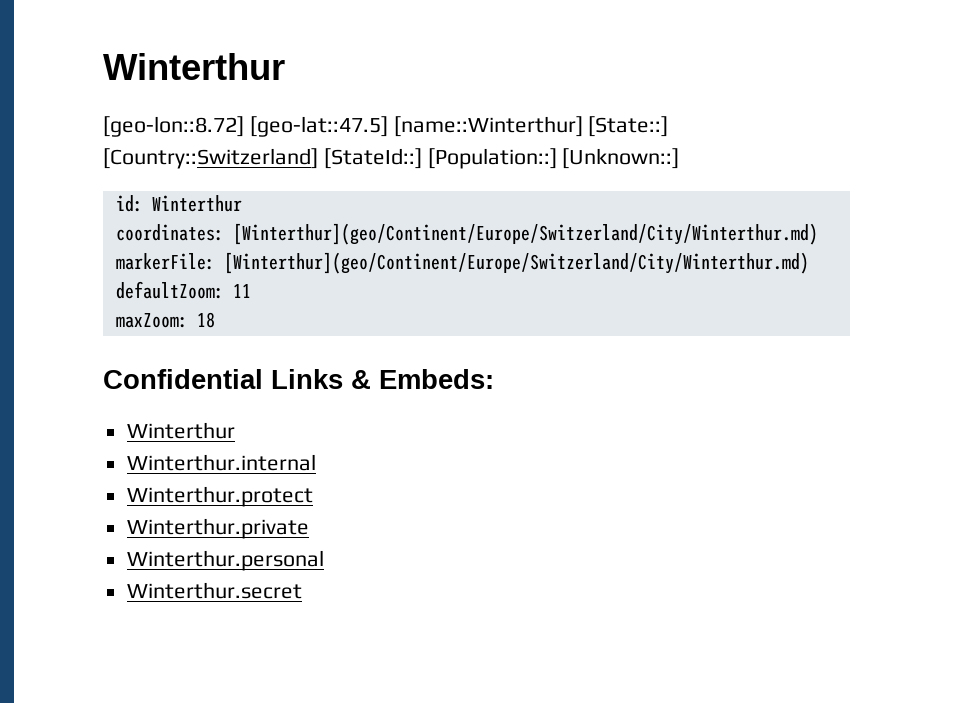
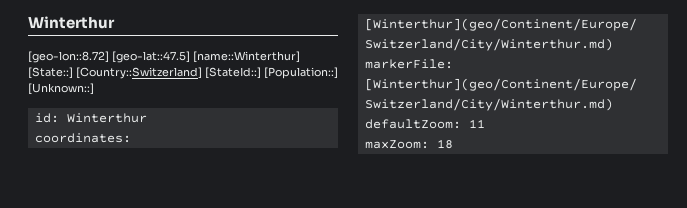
- Confidential Links & Embeds:
- Winterthur
- Winterthur.internal
- Winterthur.protect
- Winterthur.private
- Winterthur.personal
- Winterthur.secret

